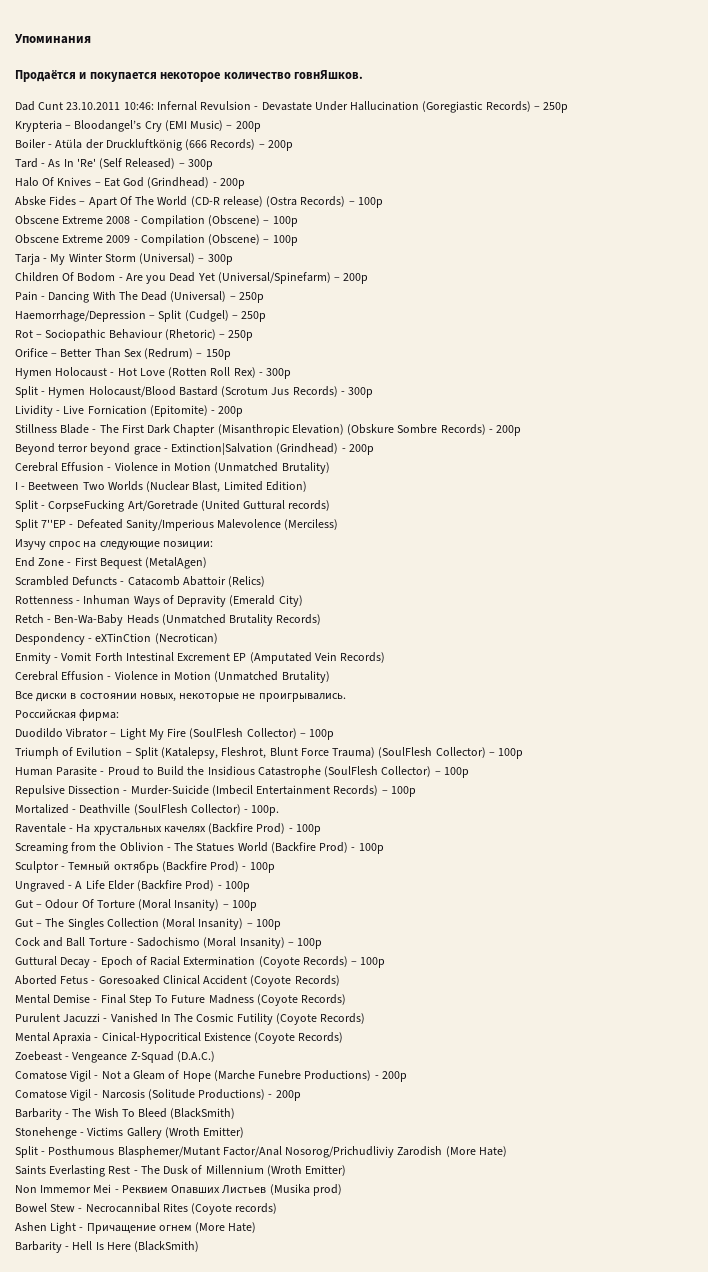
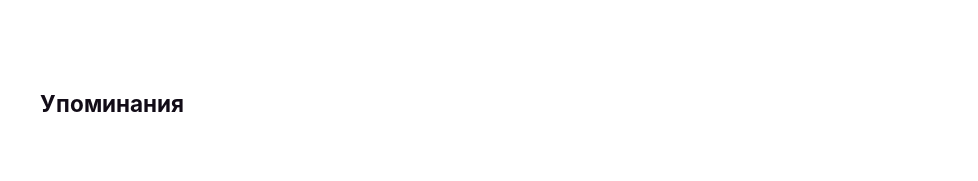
- Продаётся и покупается некоторое количество говнЯшков.
- Dad Cunt 23.10.2011 10:46: Infernal Revulsion - Devastate Under Hallucination (Goregiastic Records) – 250р
- Krypteria – Bloodangel’s Cry (EMI Music) – 200p
- Boiler - Atüla der Druckluftkönig (666 Records) – 200p
- Tard - As In 'Re' (Self Released) – 300p
- Halo Of Knives – Eat God (Grindhead) - 200p
- Abske Fides – Apart Of The World (CD-R release) (Ostra Records) – 100p
- Obscene Extreme 2008 - Compilation (Obscene) – 100p
- Obscene Extreme 2009 - Compilation (Obscene) – 100p
- Tarja - My Winter Storm (Universal) – 300р
- Children Of Bodom - Are you Dead Yet (Universal/Spinefarm) – 200р
- Pain - Dancing With The Dead (Universal) – 250р
- Haemorrhage/Depression – Split (Cudgel) – 250p
- Rot – Sociopathic Behaviour (Rhetoric) – 250p
- Orifice – Better Than Sex (Redrum) – 150p
- Hymen Holocaust - Hot Love (Rotten Roll Rex) - 300р
- Split - Hymen Holocaust/Blood Bastard (Scrotum Jus Records) - 300р
- Lividity - Live Fornication (Epitomite) - 200p
- Stillness Blade - The First Dark Chapter (Misanthropic Elevation) (Obskure Sombre Records) - 200p
- Beyond terror beyond grace - Extinction|Salvation (Grindhead) - 200p
- Cerebral Effusion - Violence in Motion (Unmatched Brutality)
- I - Beetween Two Worlds (Nuclear Blast, Limited Edition)
- Split - CorpseFucking Art/Goretrade (United Guttural records)
- Split 7''EP - Defeated Sanity/Imperious Malevolence (Merciless)
- Изучу спрос на следующие позиции:
- End Zone - First Bequest (MetalAgen)
- Scrambled Defuncts - Catacomb Abattoir (Relics)
- Rottenness - Inhuman Ways of Depravity (Emerald City)
- Retch - Ben-Wa-Baby Heads (Unmatched Brutality Records)
- Despondency - eXTinCtion (Necrotican)
- Enmity - Vomit Forth Intestinal Excrement EP (Amputated Vein Records)
- Cerebral Effusion - Violence in Motion (Unmatched Brutality)
- Все диски в состоянии новых, некоторые не проигрывались.
- Российская фирма:
- Duodildo Vibrator – Light My Fire (SoulFlesh Collector) – 100p
- Triumph of Evilution – Split (Katalepsy, Fleshrot, Blunt Force Trauma) (SoulFlesh Collector) – 100p
- Human Parasite - Proud to Build the Insidious Catastrophe (SoulFlesh Collector) – 100p
- Repulsive Dissection - Murder-Suicide (Imbecil Entertainment Records) – 100p
- Mortalized - Deathville (SoulFlesh Collector) - 100p.
- Raventale - На хрустальных качелях (Backfire Prod) - 100р
- Screaming from the Oblivion - The Statues World (Backfire Prod) - 100р
- Sculptor - Темный октябрь (Backfire Prod) - 100р
- Ungraved - A Life Elder (Backfire Prod) - 100р
- Gut – Odour Of Torture (Moral Insanity) – 100p
- Gut – The Singles Collection (Moral Insanity) – 100p
- Cock and Ball Torture - Sadochismo (Moral Insanity) – 100p
- Guttural Decay - Epoch of Racial Extermination (Coyote Records) – 100p
- Aborted Fetus - Goresoaked Clinical Accident (Coyote Records)
- Mental Demise - Final Step To Future Madness (Coyote Records)
- Purulent Jacuzzi - Vanished In The Cosmic Futility (Coyote Records)
- Mental Apraxia - Cinical-Hypocritical Existence (Coyote Records)
- Zoebeast - Vengeance Z-Squad (D.A.C.)
- Comatose Vigil - Not a Gleam of Hope (Marche Funebre Productions) - 200p
- Comatose Vigil - Narcosis (Solitude Productions) - 200p
- Barbarity - The Wish To Bleed (BlackSmith)
- Stonehenge - Victims Gallery (Wroth Emitter)
- Split - Posthumous Blasphemer/Mutant Factor/Anal Nosorog/Prichudliviy Zarodish (More Hate)
- Saints Everlasting Rest - The Dusk of Millennium (Wroth Emitter)
- Non Immemor Mei - Реквием Опавших Листьев (Musika prod)
- Bowel Stew - Necrocannibal Rites (Coyote records)
- Ashen Light - Причащение огнем (More Hate)
- Barbarity - Hell Is Here (BlackSmith)

